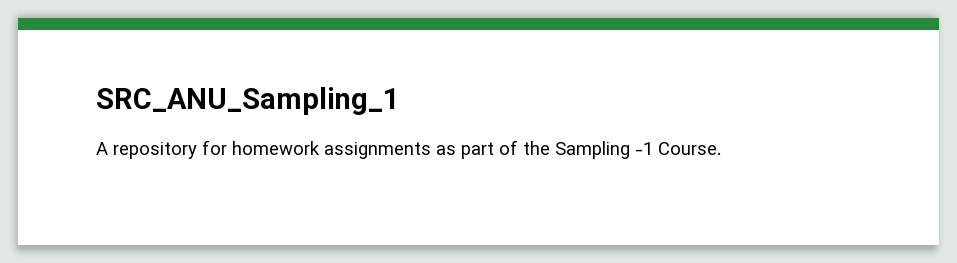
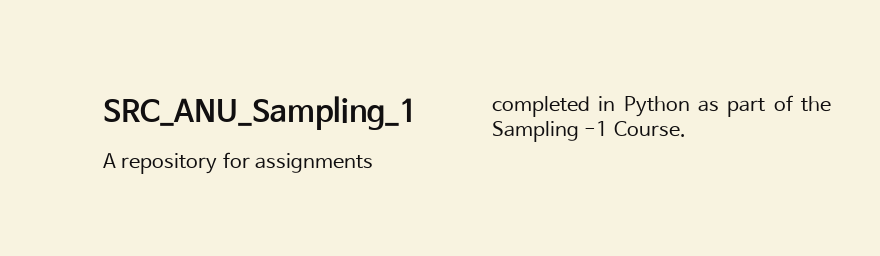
- A repository for homework assignments as part of the Sampling -1 Course.
+ A repository for assignments completed in Python as part of the Sampling -1 Course.

